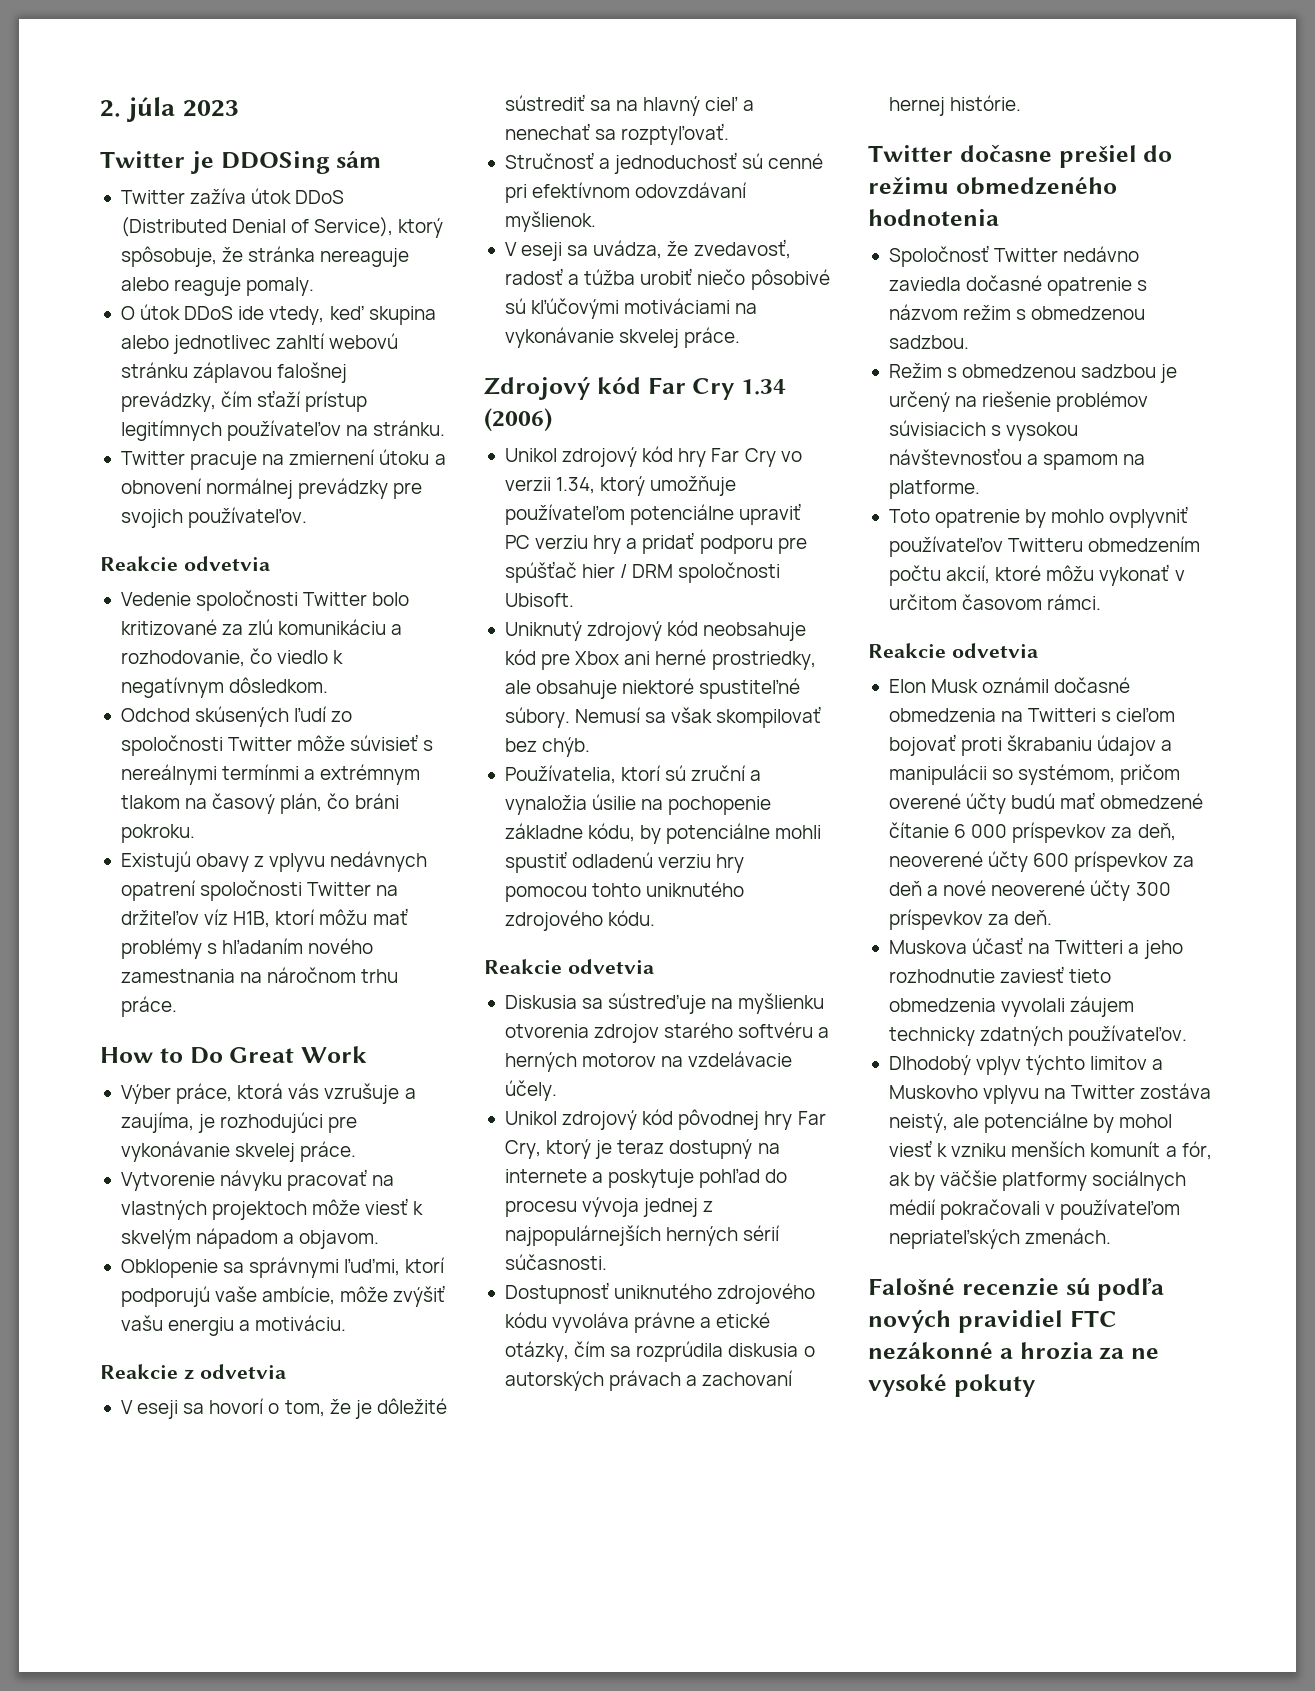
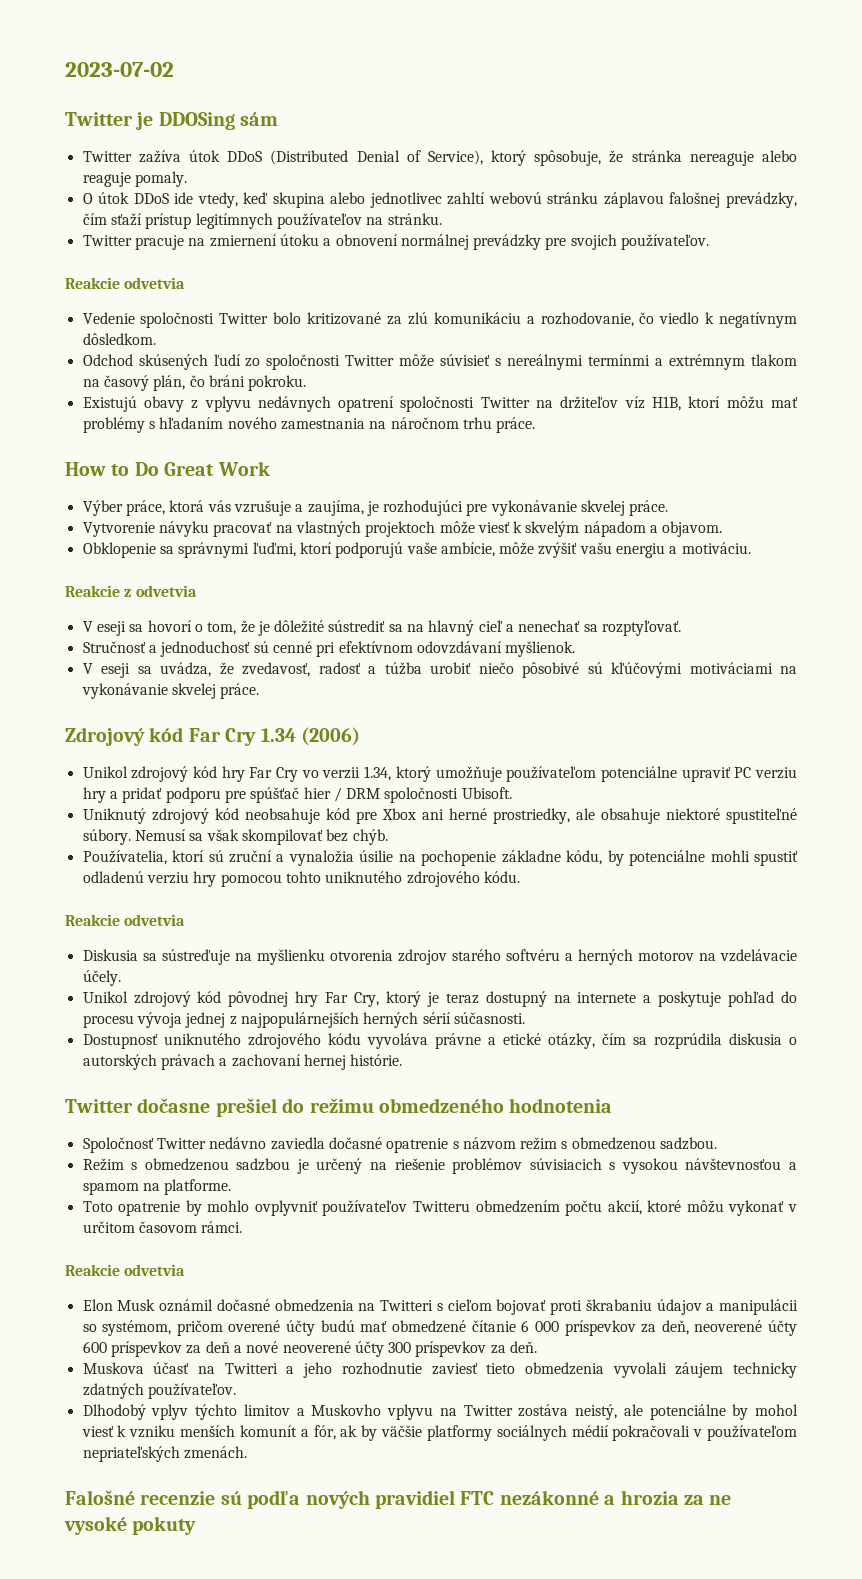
- 2. júla 2023
+ 2023-07-02

